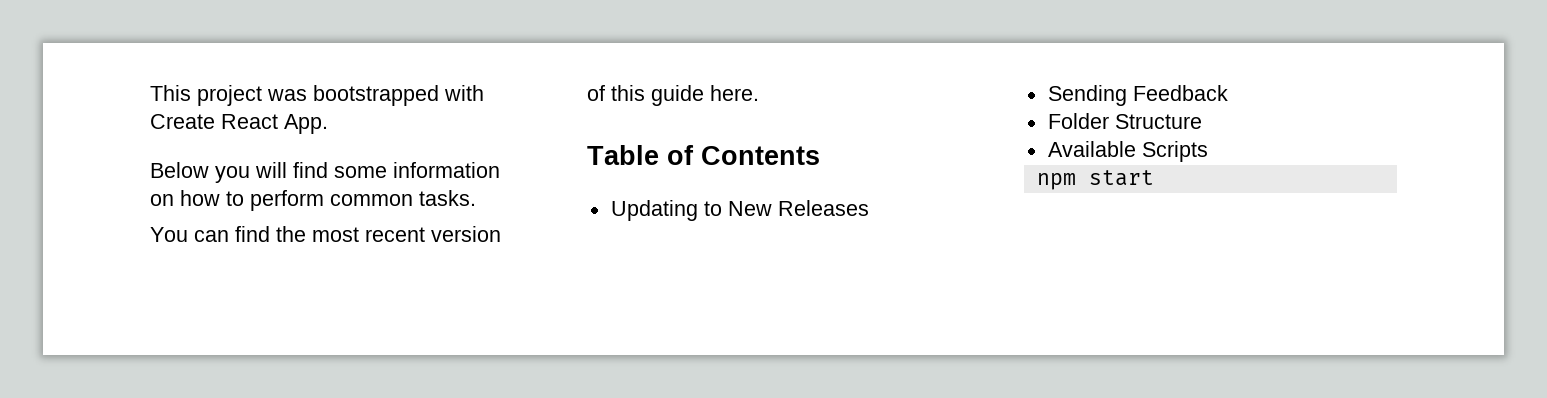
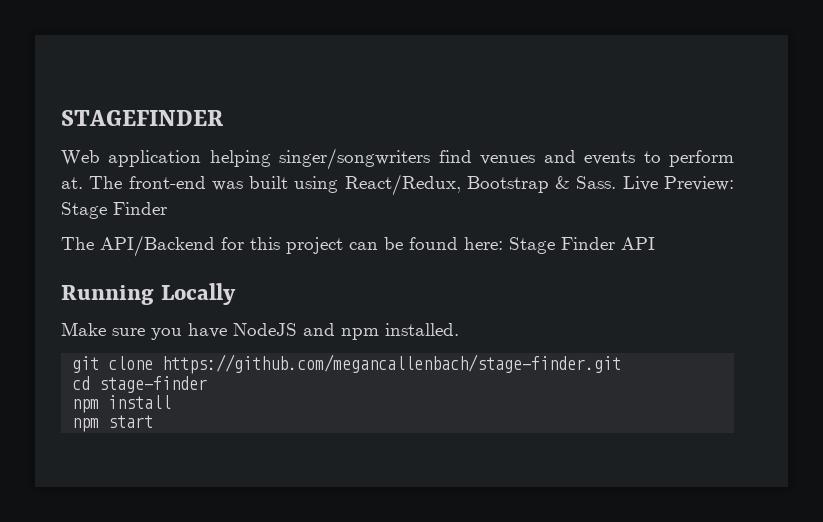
- This project was bootstrapped with Create React App.
- Below you will find some information on how to perform common tasks.
- You can find the most recent version of this guide here.
- Table of Contents
- Updating to New Releases
- Sending Feedback
- Folder Structure
- Available Scripts
+ STAGEFINDER
+ Web application helping singer/songwriters find venues and events to perform at. The front-end was built using React/Redux, Bootstrap & Sass. Live Preview: Stage Finder
+ The API/Backend for this project can be found here: Stage Finder API
+ Running Locally
+ Make sure you have NodeJS and npm installed.
+ git clone https://github.com/megancallenbach/stage-finder.git
+ cd stage-finder
+ npm install

